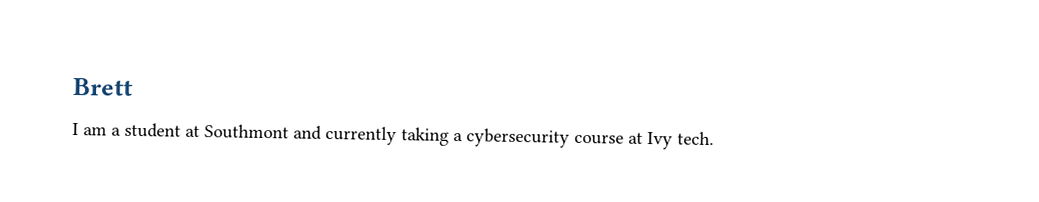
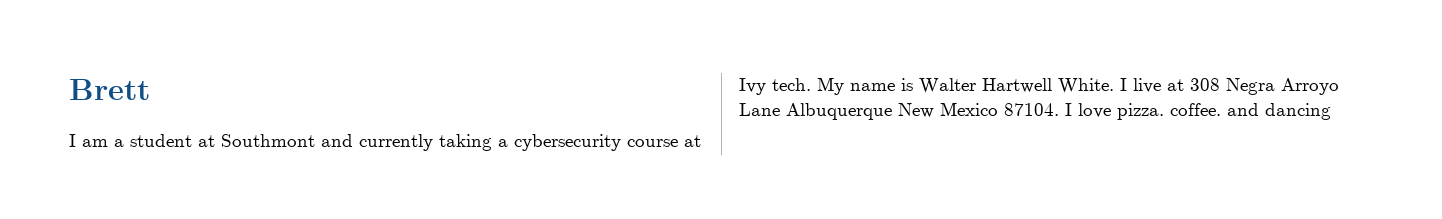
+ My name is Walter Hartwell White. I live at 308 Negra Arroyo Lane Albuquerque New Mexico 87104. I love pizza. coffee. and dancing

